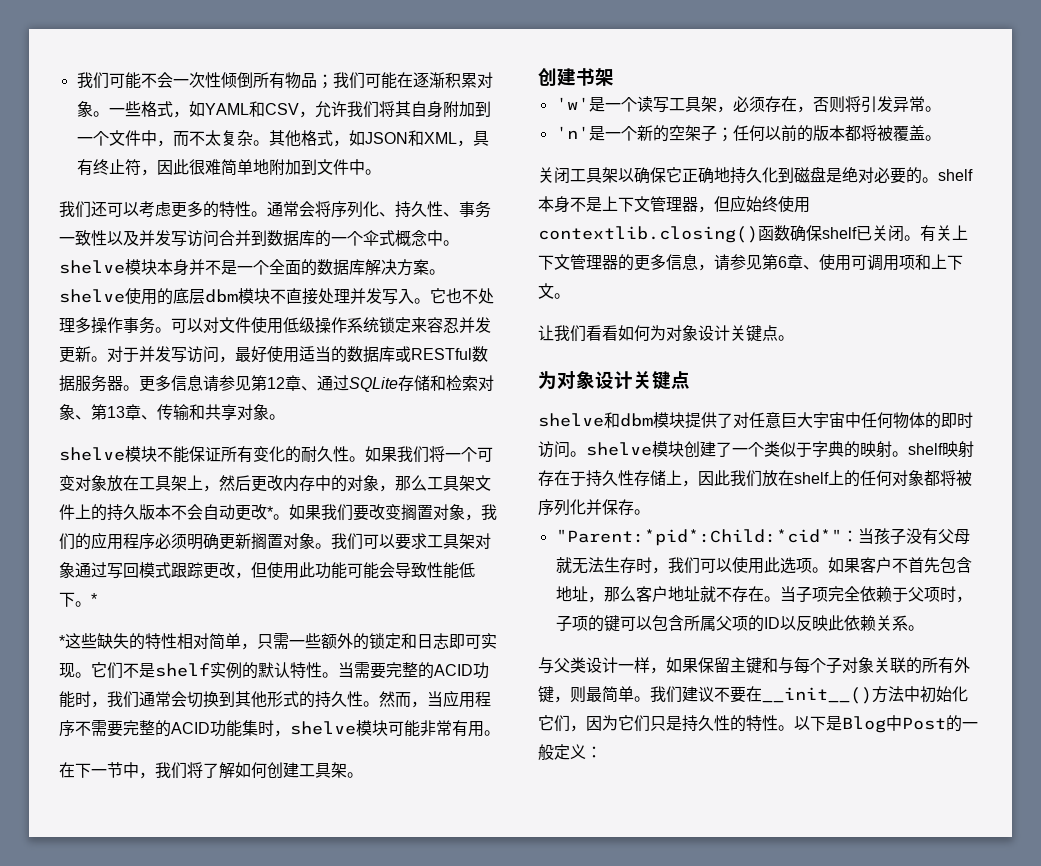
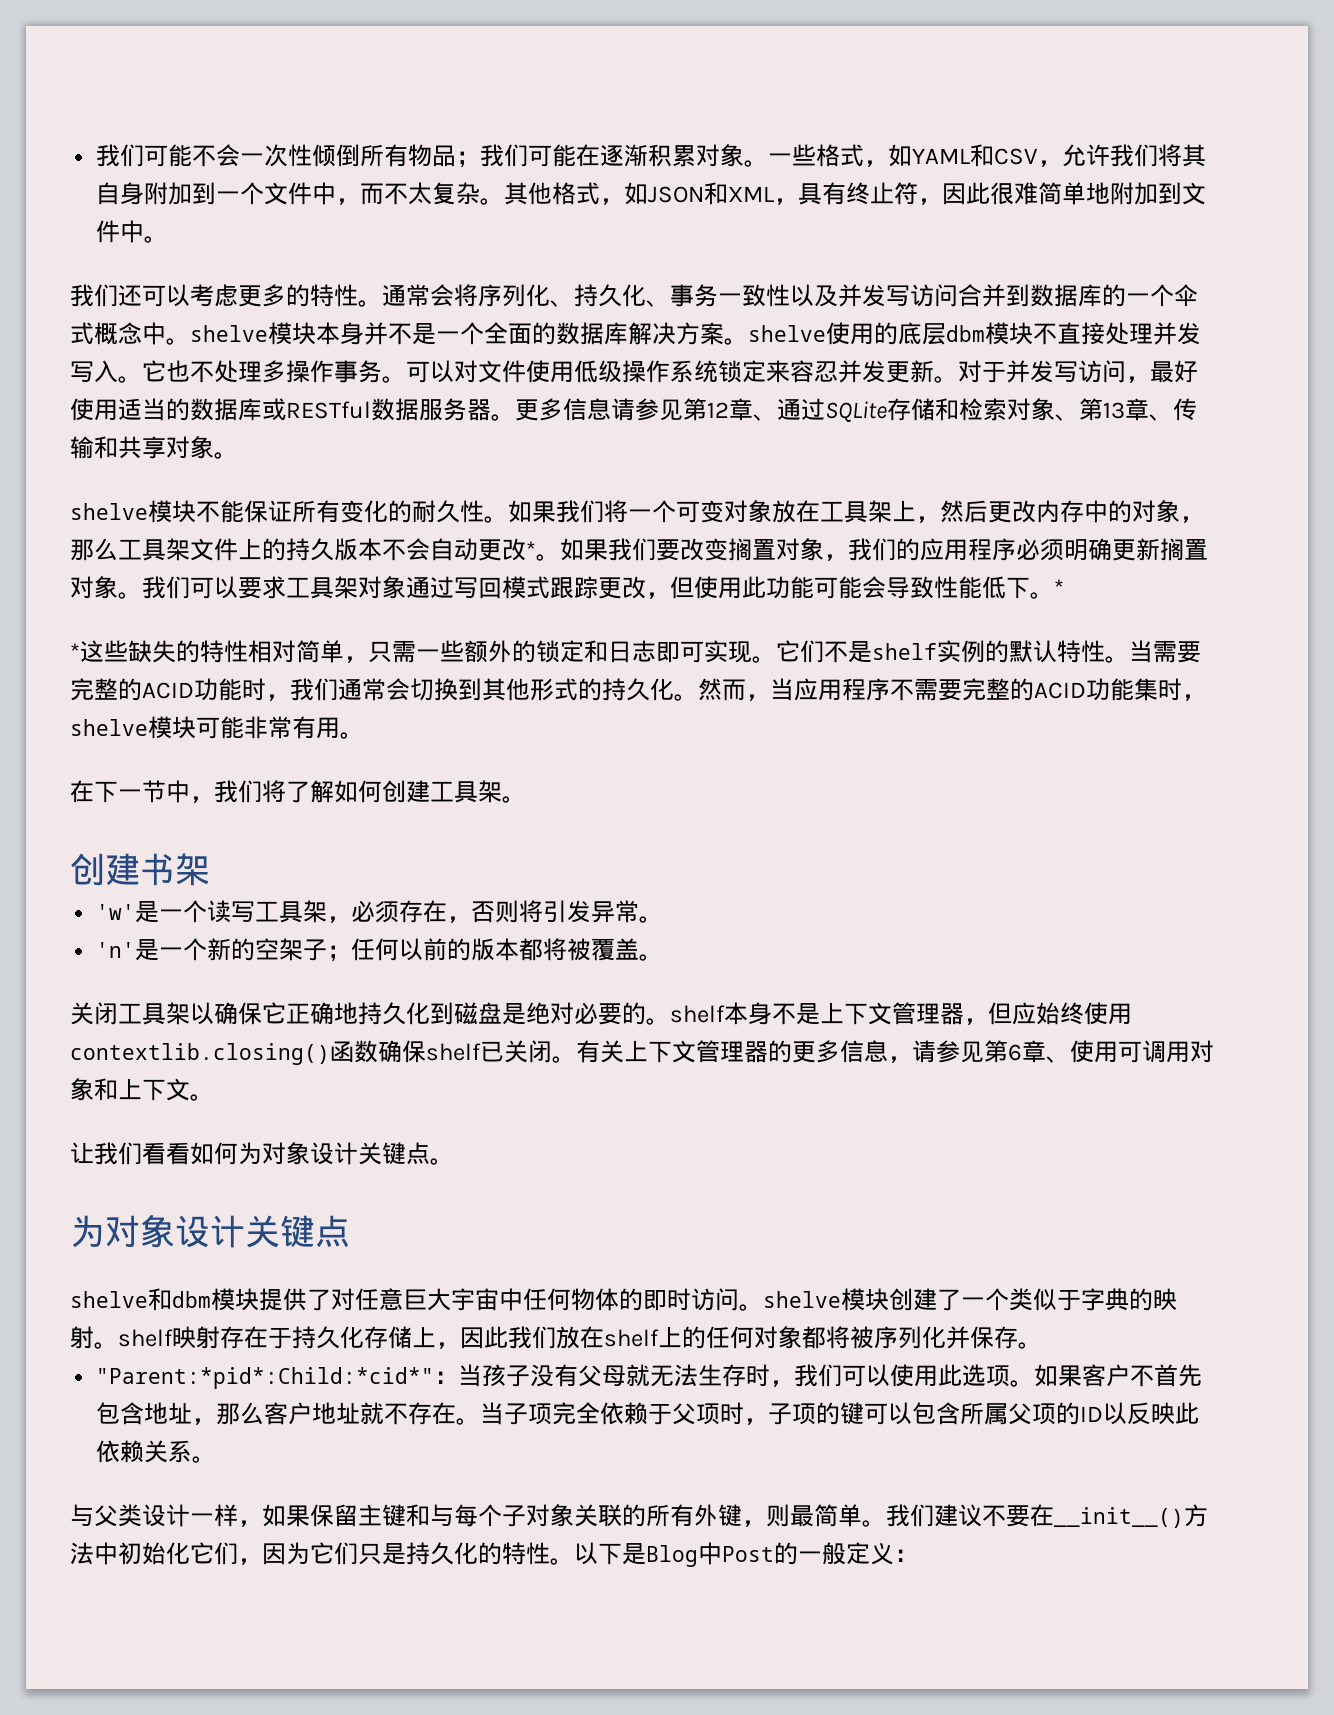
- 通常会将序列化、持久性、事务一致性以及并发写访问合并到数据库的一个伞式概念中。shelve模块本身并不是一个全面的数据库解决方案。shelve使用的底层dbm模块不直接处理并发写入。
+ 通常会将序列化、持久化、事务一致性以及并发写访问合并到数据库的一个伞式概念中。shelve模块本身并不是一个全面的数据库解决方案。shelve使用的底层dbm模块不直接处理并发写入。
- 当需要完整的ACID功能时，我们通常会切换到其他形式的持久性。
+ 当需要完整的ACID功能时，我们通常会切换到其他形式的持久化。
- 有关上下文管理器的更多信息，请参见第6章、使用可调用项和上下文。
+ 有关上下文管理器的更多信息，请参见第6章、使用可调用对象和上下文。
- shelve和dbm模块提供了对任意巨大宇宙中任何物体的即时访问。shelve模块创建了一个类似于字典的映射。shelf映射存在于持久性存储上，因此我们放在shelf上的任何对象都将被序列化并保存。
+ shelve和dbm模块提供了对任意巨大宇宙中任何物体的即时访问。shelve模块创建了一个类似于字典的映射。shelf映射存在于持久化存储上，因此我们放在shelf上的任何对象都将被序列化并保存。
- 我们建议不要在__init__()方法中初始化它们，因为它们只是持久性的特性。
+ 我们建议不要在__init__()方法中初始化它们，因为它们只是持久化的特性。

